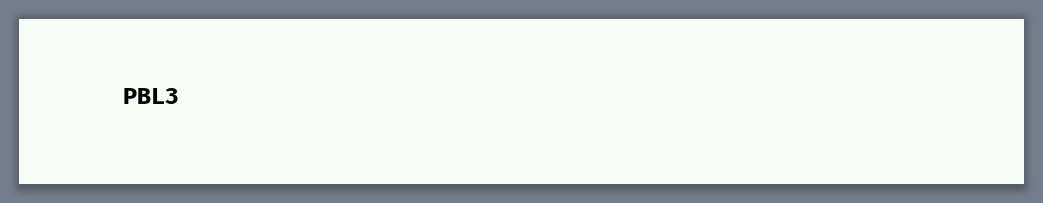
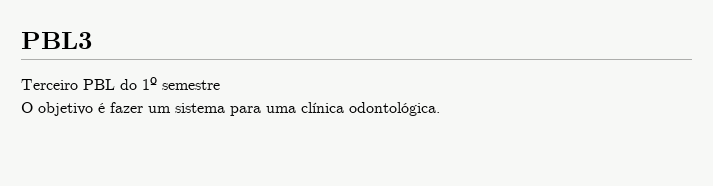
+ Terceiro PBL do 1º semestre
+ O objetivo é fazer um sistema para uma clínica odontológica.

